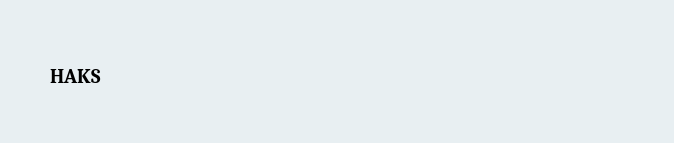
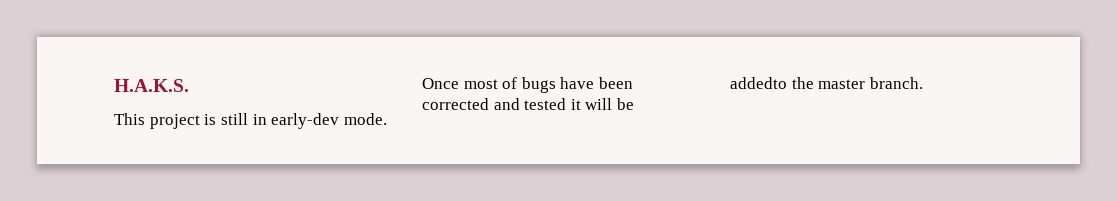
- HAKS
+ H.A.K.S.
+ This project is still in early-dev mode. Once most of bugs have been corrected and tested it will be addedto the master branch.

